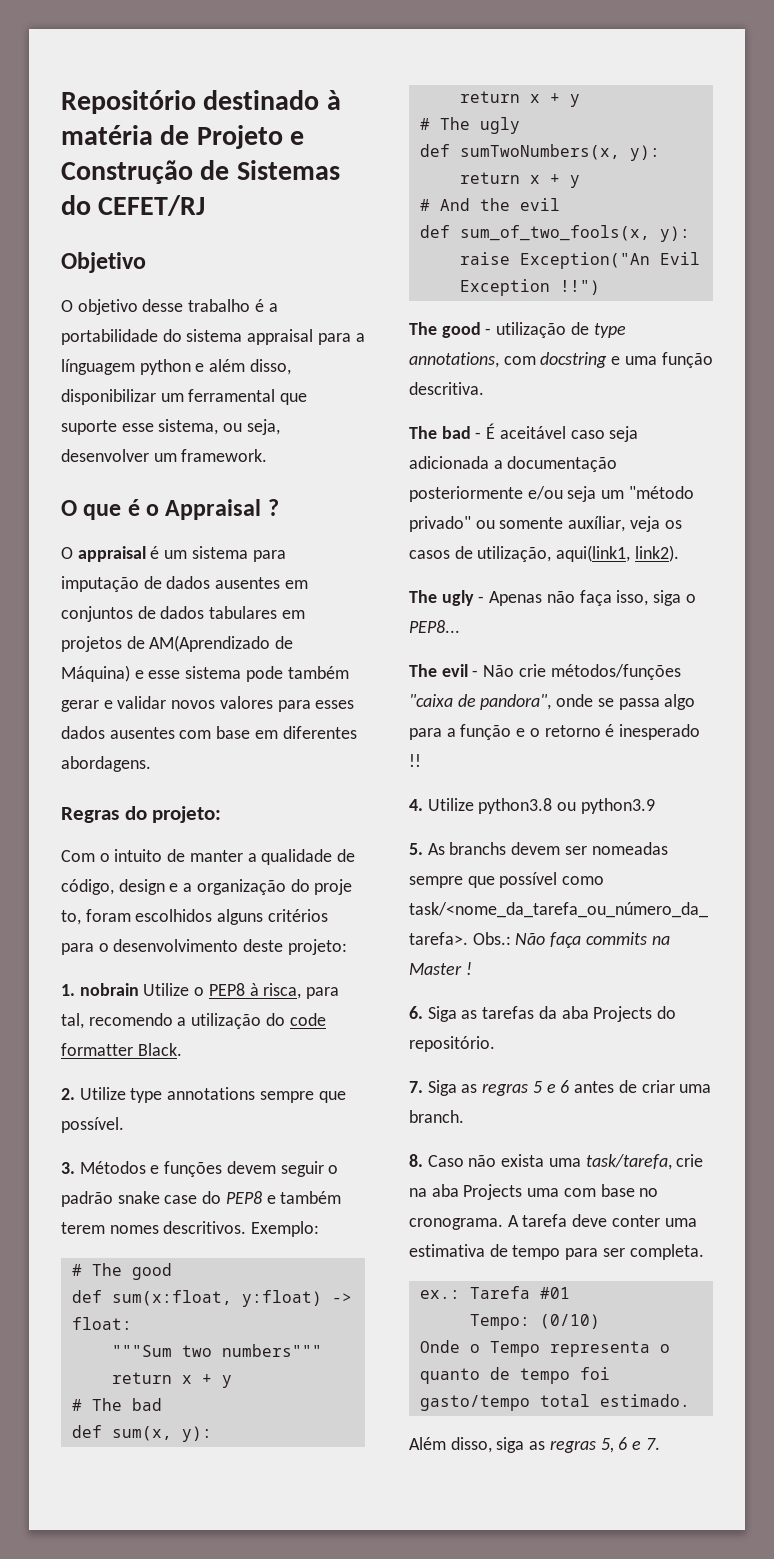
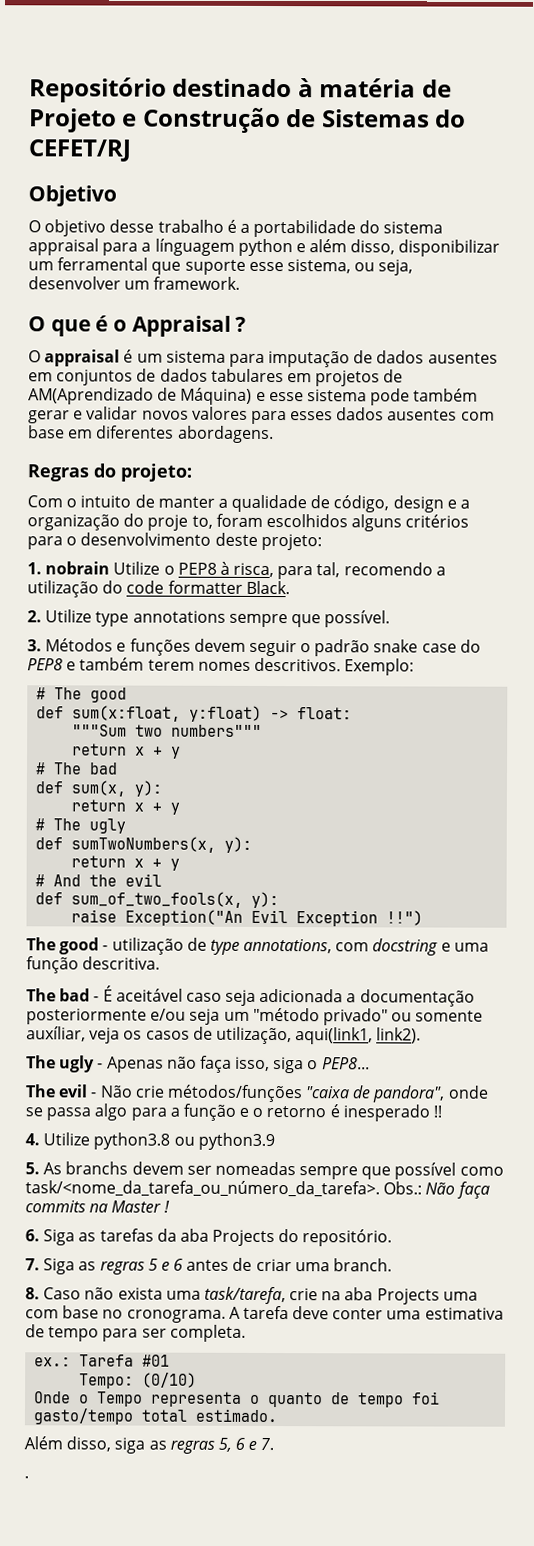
+ .

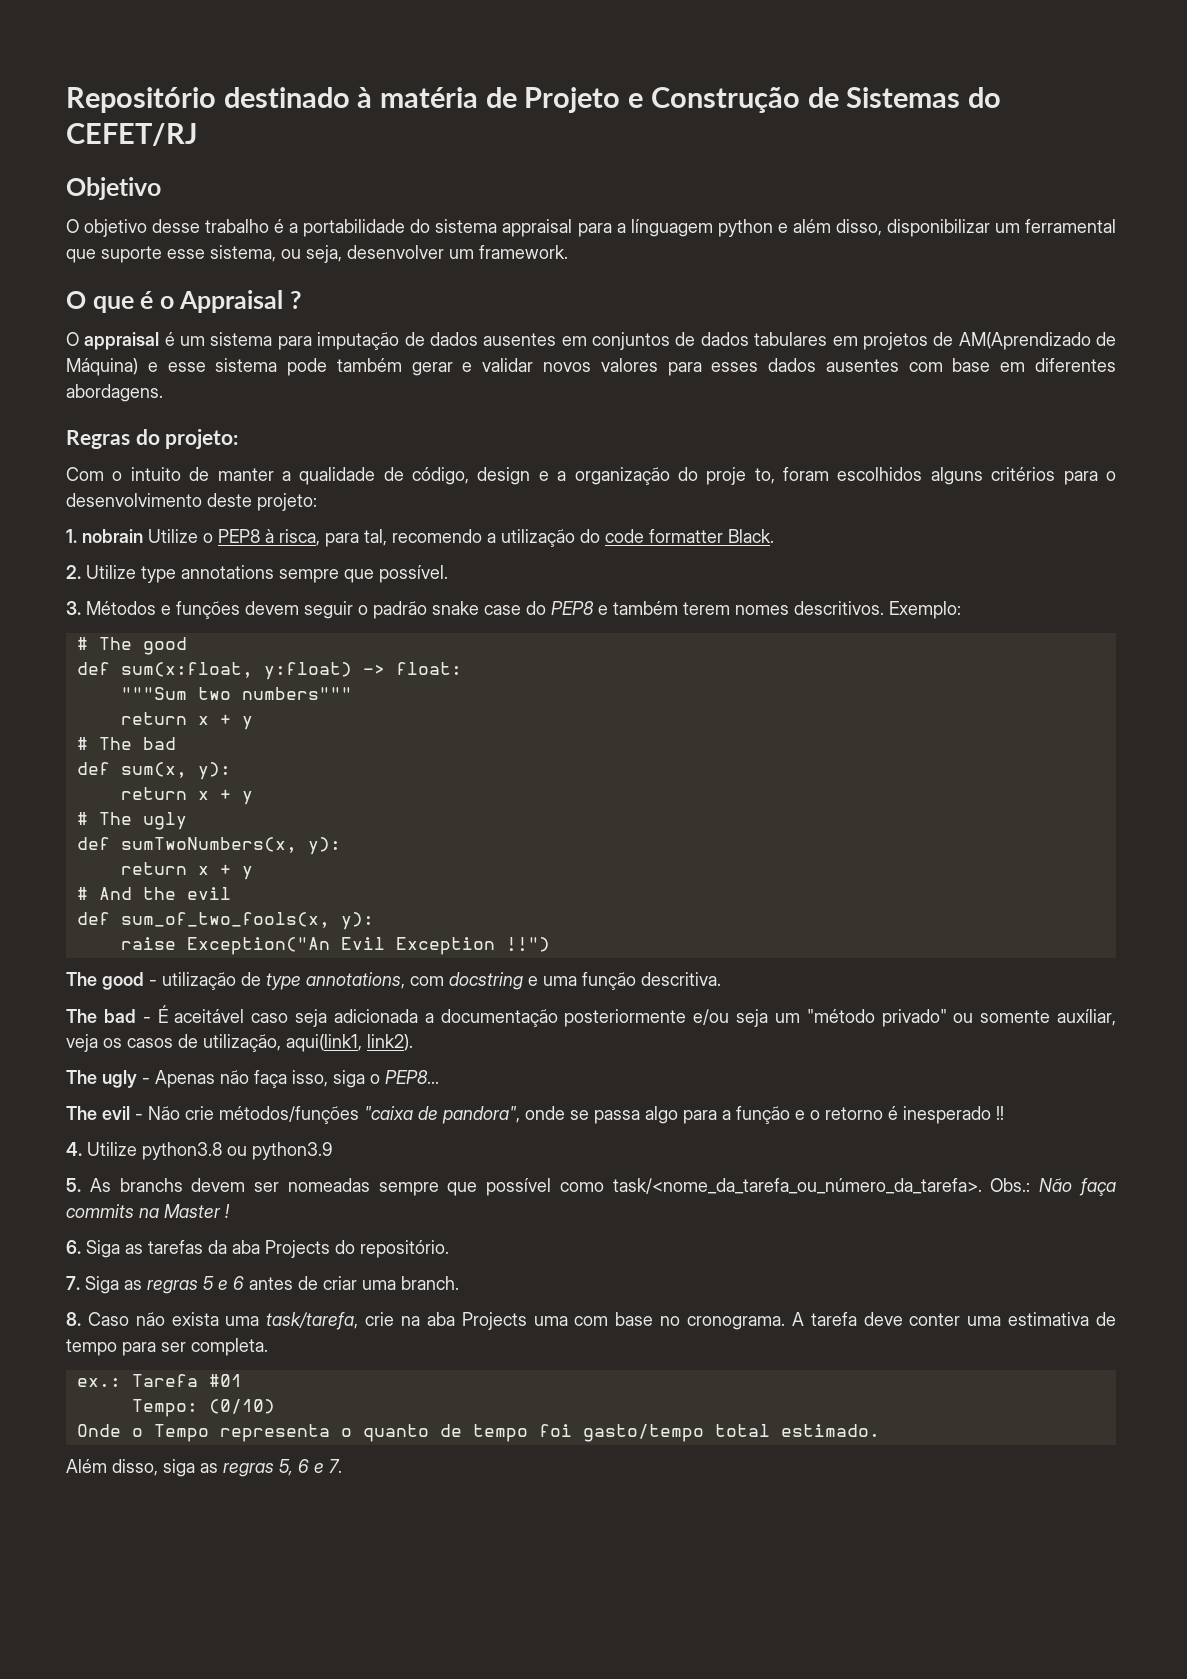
- .

